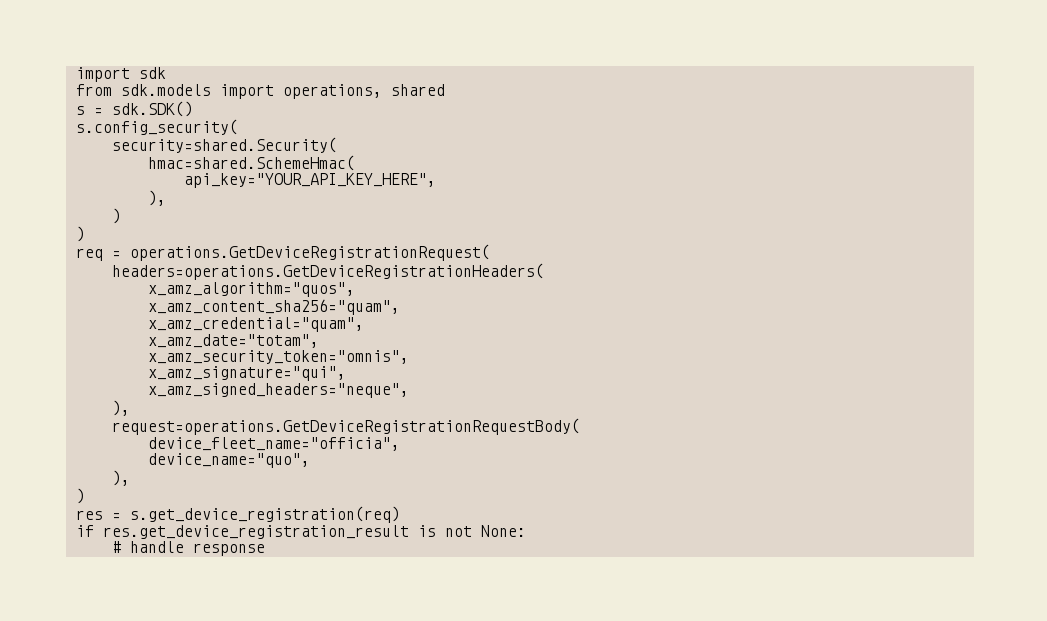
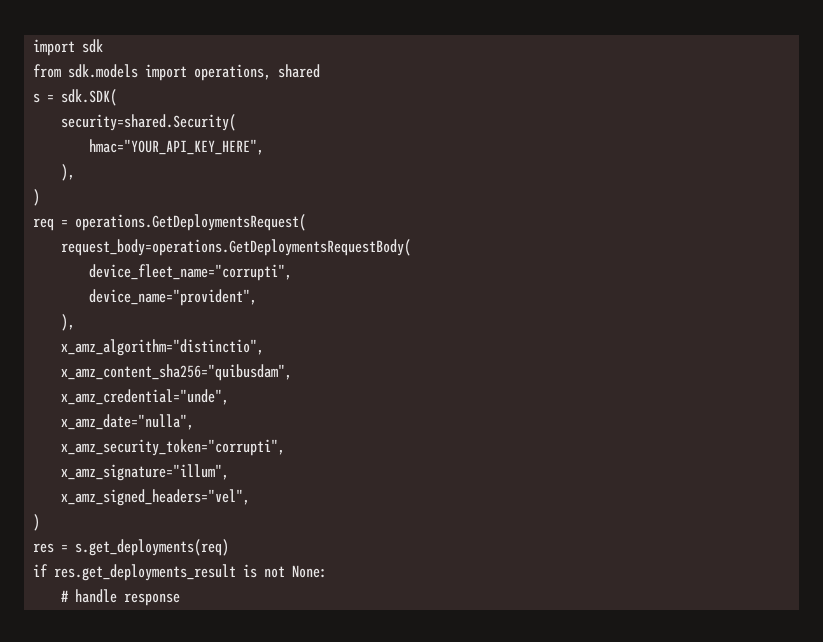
- s = sdk.SDK()
- s.config_security(
+ s = sdk.SDK(
- hmac=shared.SchemeHmac(
- api_key="YOUR_API_KEY_HERE",
+ hmac="YOUR_API_KEY_HERE",
  ),
- )
- req = operations.GetDeviceRegistrationRequest(
- headers=operations.GetDeviceRegistrationHeaders(
- x_amz_algorithm="quos",
- x_amz_content_sha256="quam",
- x_amz_credential="quam",
- x_amz_date="totam",
- x_amz_security_token="omnis",
- x_amz_signature="qui",
- x_amz_signed_headers="neque",
+ req = operations.GetDeploymentsRequest(
+ request_body=operations.GetDeploymentsRequestBody(
+ device_fleet_name="corrupti",
+ device_name="provident",
  ),
- request=operations.GetDeviceRegistrationRequestBody(
- device_fleet_name="officia",
- device_name="quo",
- ),
+ x_amz_algorithm="distinctio",
+ x_amz_content_sha256="quibusdam",
+ x_amz_credential="unde",
+ x_amz_date="nulla",
+ x_amz_security_token="corrupti",
+ x_amz_signature="illum",
+ x_amz_signed_headers="vel",
- res = s.get_device_registration(req)
+ res = s.get_deployments(req)
- if res.get_device_registration_result is not None:
+ if res.get_deployments_result is not None:

